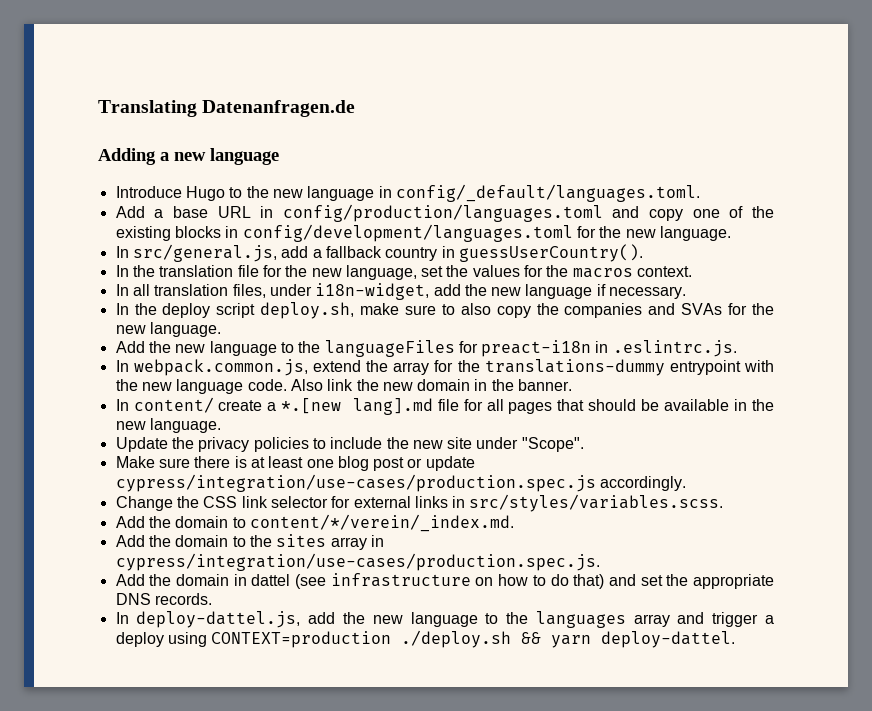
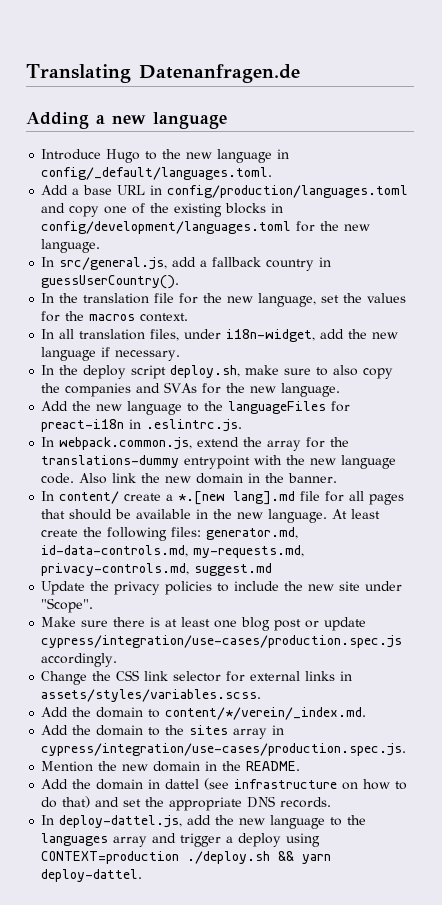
+ At least create the following files: generator.md, id-data-controls.md, my-requests.md, privacy-controls.md, suggest.md
- Change the CSS link selector for external links in src/styles/variables.scss.
+ Change the CSS link selector for external links in assets/styles/variables.scss.
+ Mention the new domain in the README.

